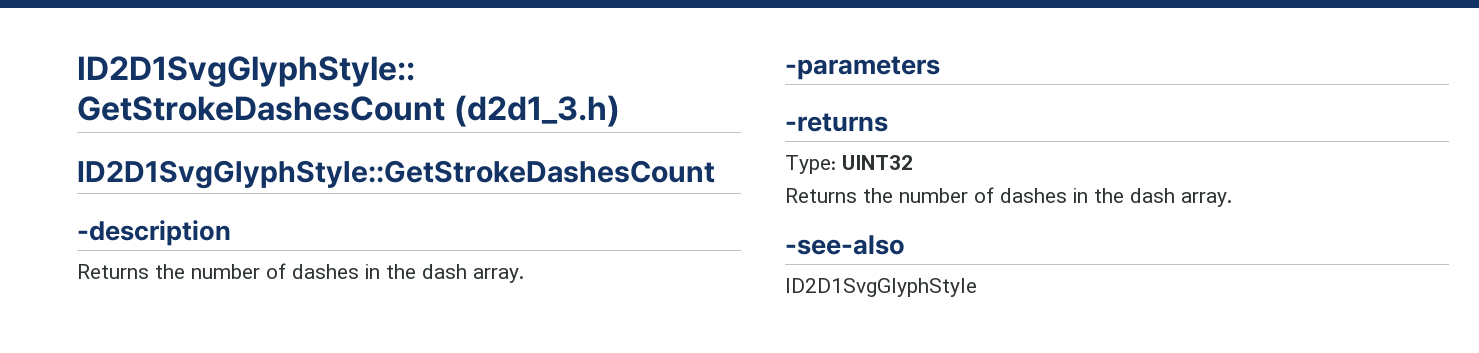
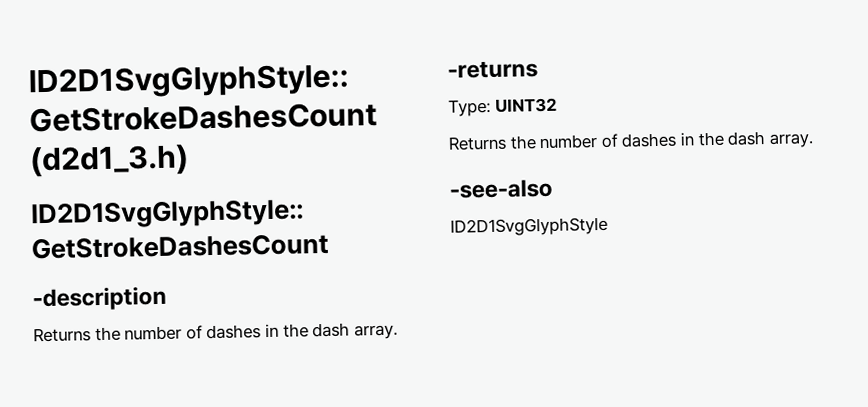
- -parameters

